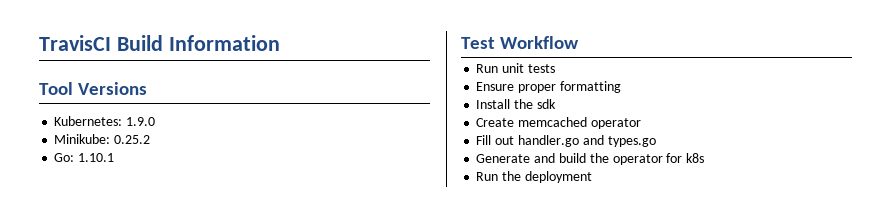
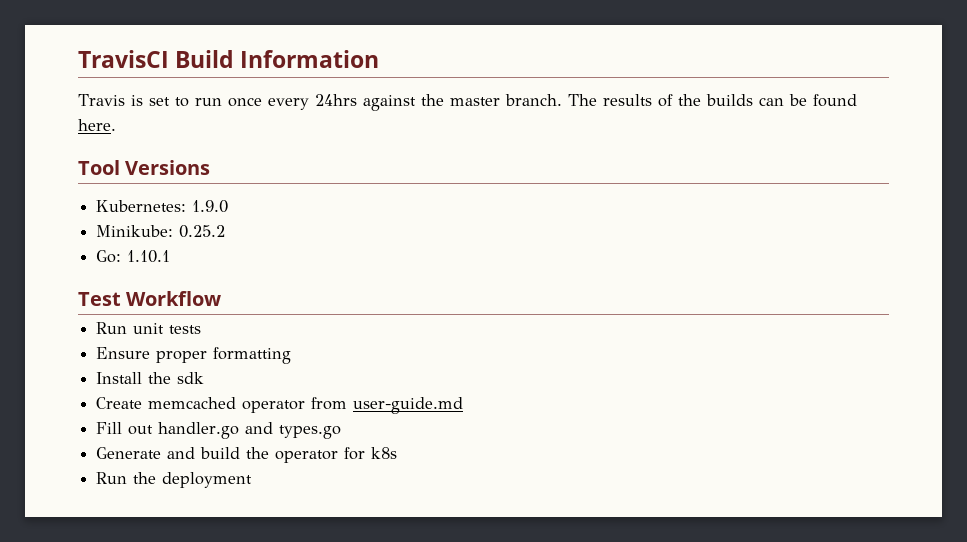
+ Travis is set to run once every 24hrs against the master branch. The results of the builds can be found here.
- Create memcached operator
+ Create memcached operator from user-guide.md

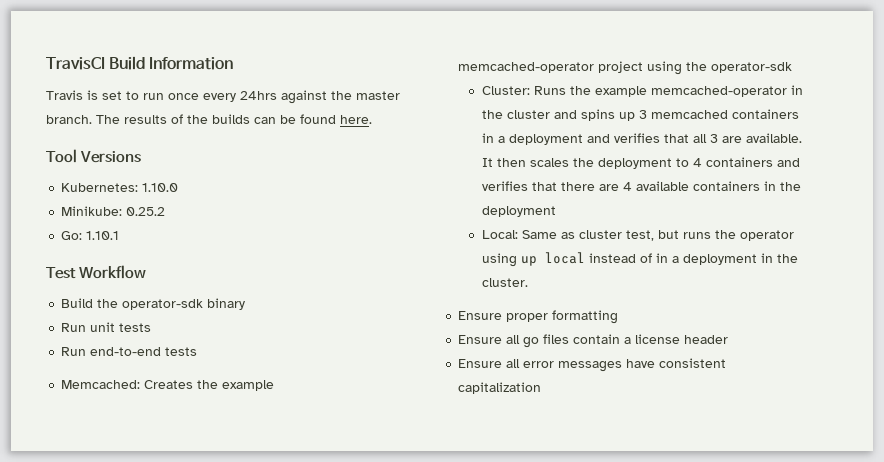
- Kubernetes: 1.9.0
+ Kubernetes: 1.10.0
+ Build the operator-sdk binary
+ Run end-to-end tests
+ Memcached: Creates the example memcached-operator project using the operator-sdk
+ Cluster: Runs the example memcached-operator in the cluster and spins up 3 memcached containers in a deployment and verifies that all 3 are available. It then scales the deployment to 4 containers and verifies that there are 4 available containers in the deployment
+ Local: Same as cluster test, but runs the operator using up local instead of in a deployment in the cluster.
  Ensure proper formatting
- Install the sdk
- Create memcached operator from user-guide.md
- Fill out handler.go and types.go
- Generate and build the operator for k8s
- Run the deployment
+ Ensure all go files contain a license header
+ Ensure all error messages have consistent capitalization

